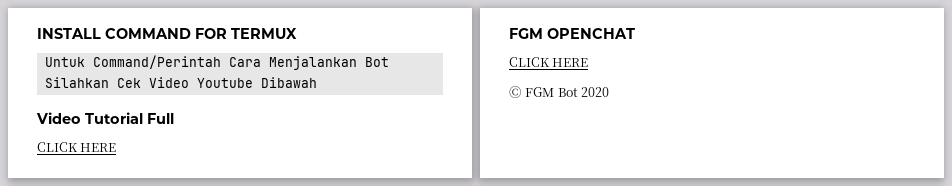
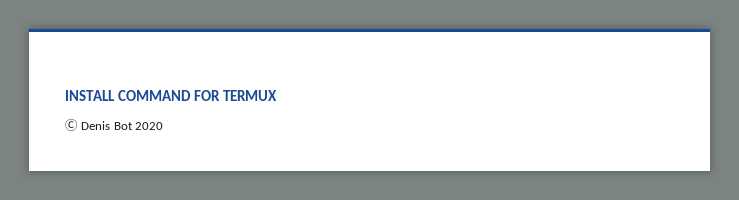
- Untuk Command/Perintah Cara Menjalankan Bot Silahkan Cek Video Youtube Dibawah
- Video Tutorial Full
- CLICK HERE
- FGM OPENCHAT
- CLICK HERE
- Ⓒ FGM Bot 2020
+ Ⓒ Denis Bot 2020

